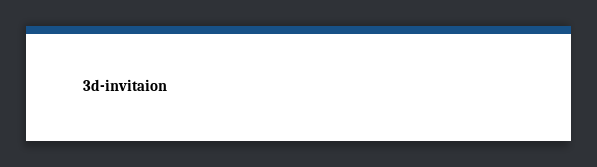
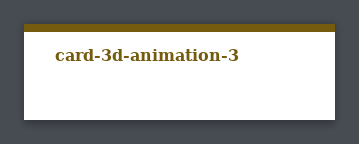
- 3d-invitaion
+ card-3d-animation-3

